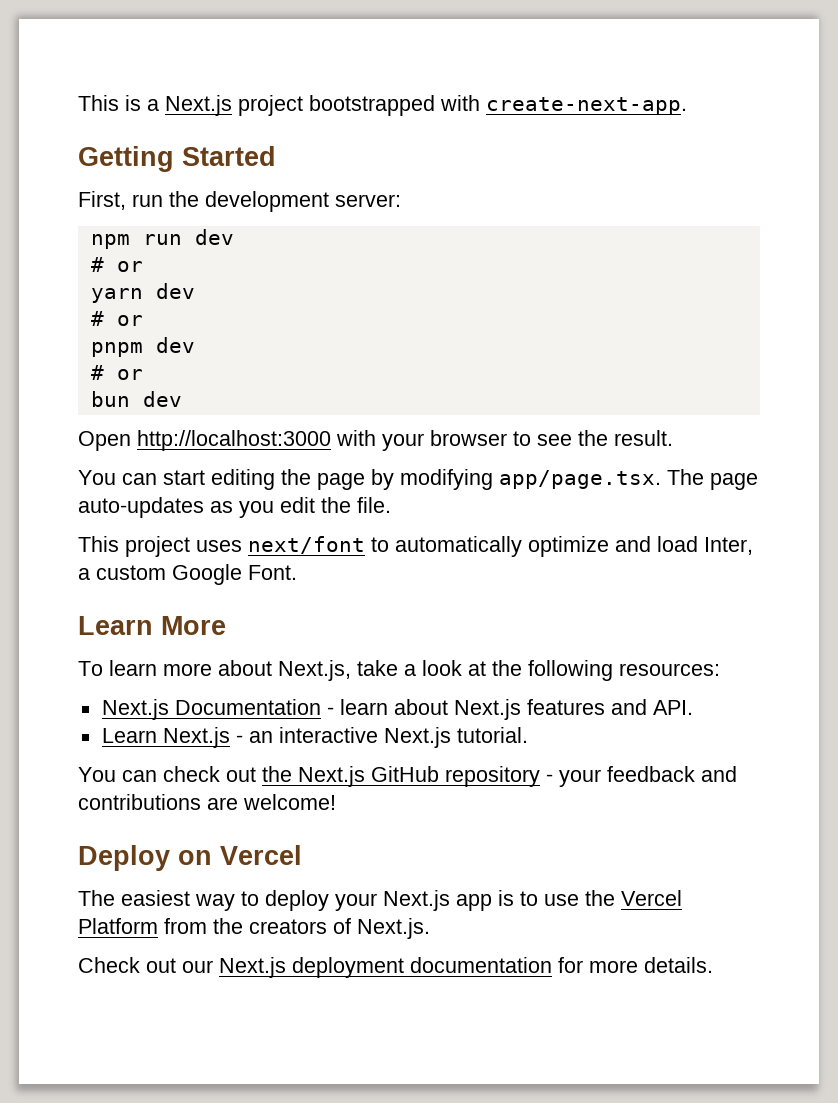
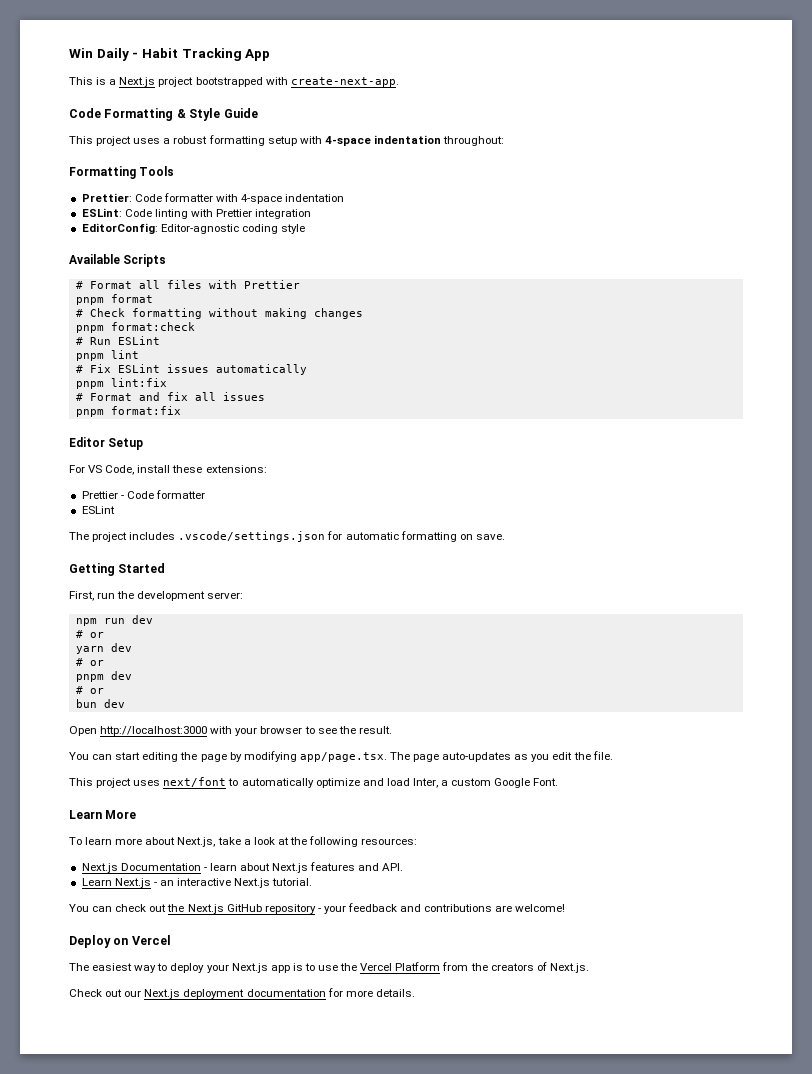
+ Win Daily - Habit Tracking App
+ Code Formatting & Style Guide
+ This project uses a robust formatting setup with 4-space indentation throughout:
+ Formatting Tools
+ Prettier: Code formatter with 4-space indentation
+ ESLint: Code linting with Prettier integration
+ EditorConfig: Editor-agnostic coding style
+ Available Scripts
+ # Format all files with Prettier
+ pnpm format
+ # Check formatting without making changes
+ pnpm format:check
+ # Run ESLint
+ pnpm lint
+ # Fix ESLint issues automatically
+ pnpm lint:fix
+ # Format and fix all issues
+ pnpm format:fix
+ Editor Setup
+ For VS Code, install these extensions:
+ Prettier - Code formatter
+ ESLint
+ The project includes .vscode/settings.json for automatic formatting on save.

